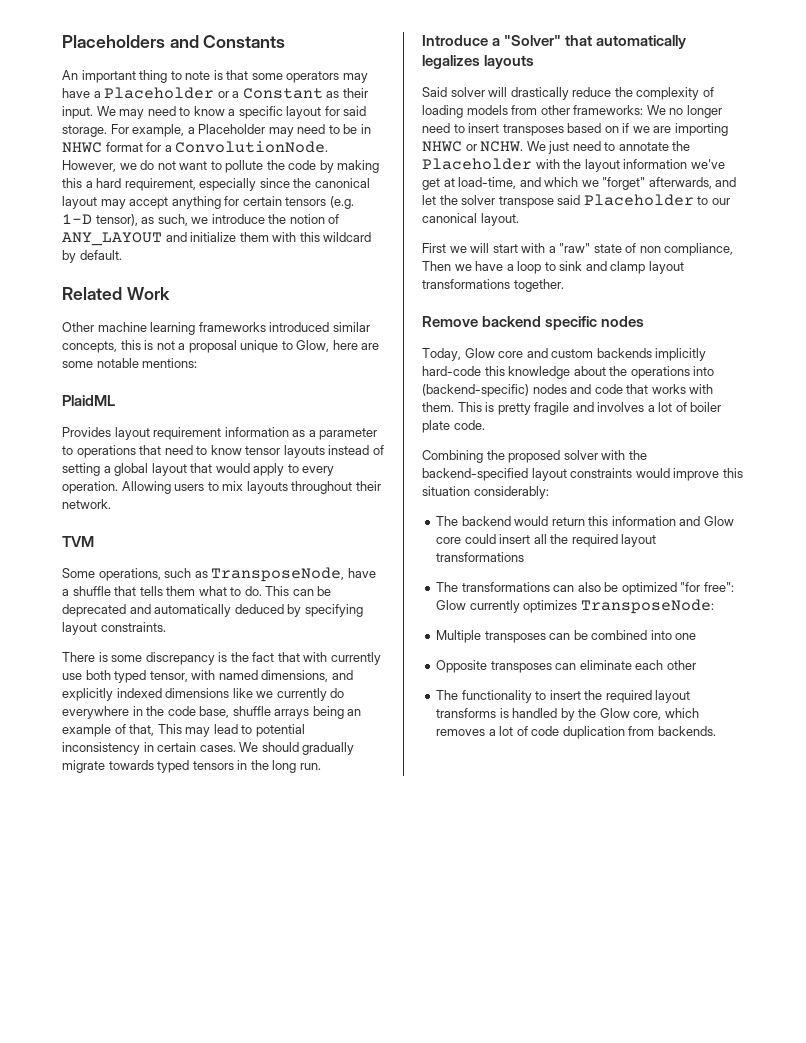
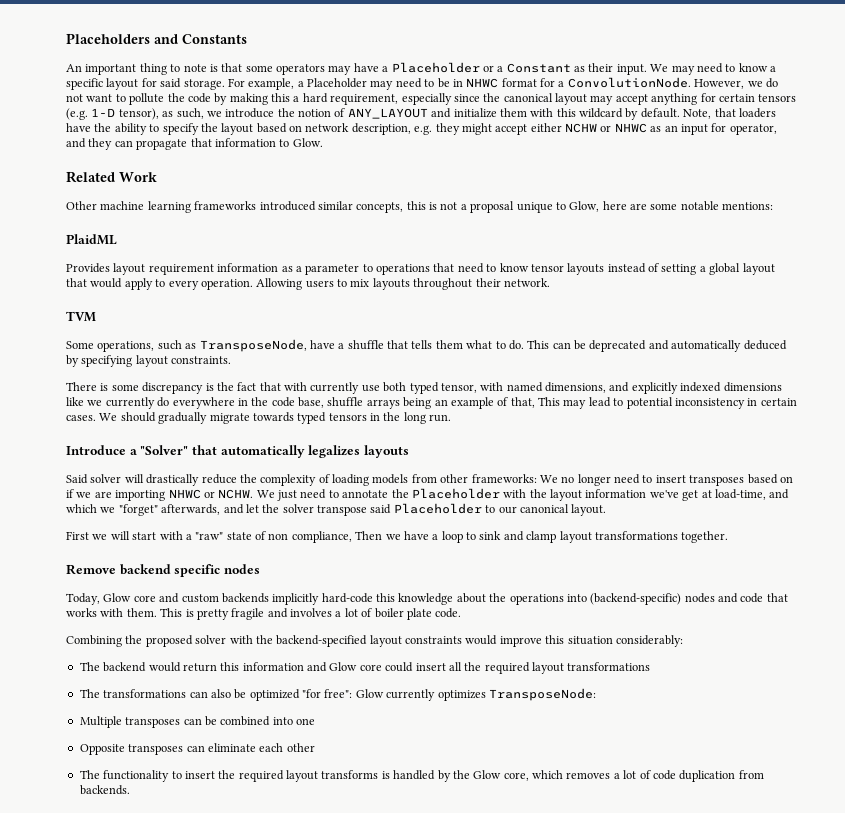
+ Note, that loaders have the ability to specify the layout based on network description, e.g. they might accept either NCHW or NHWC as an input for operator, and they can propagate that information to Glow.

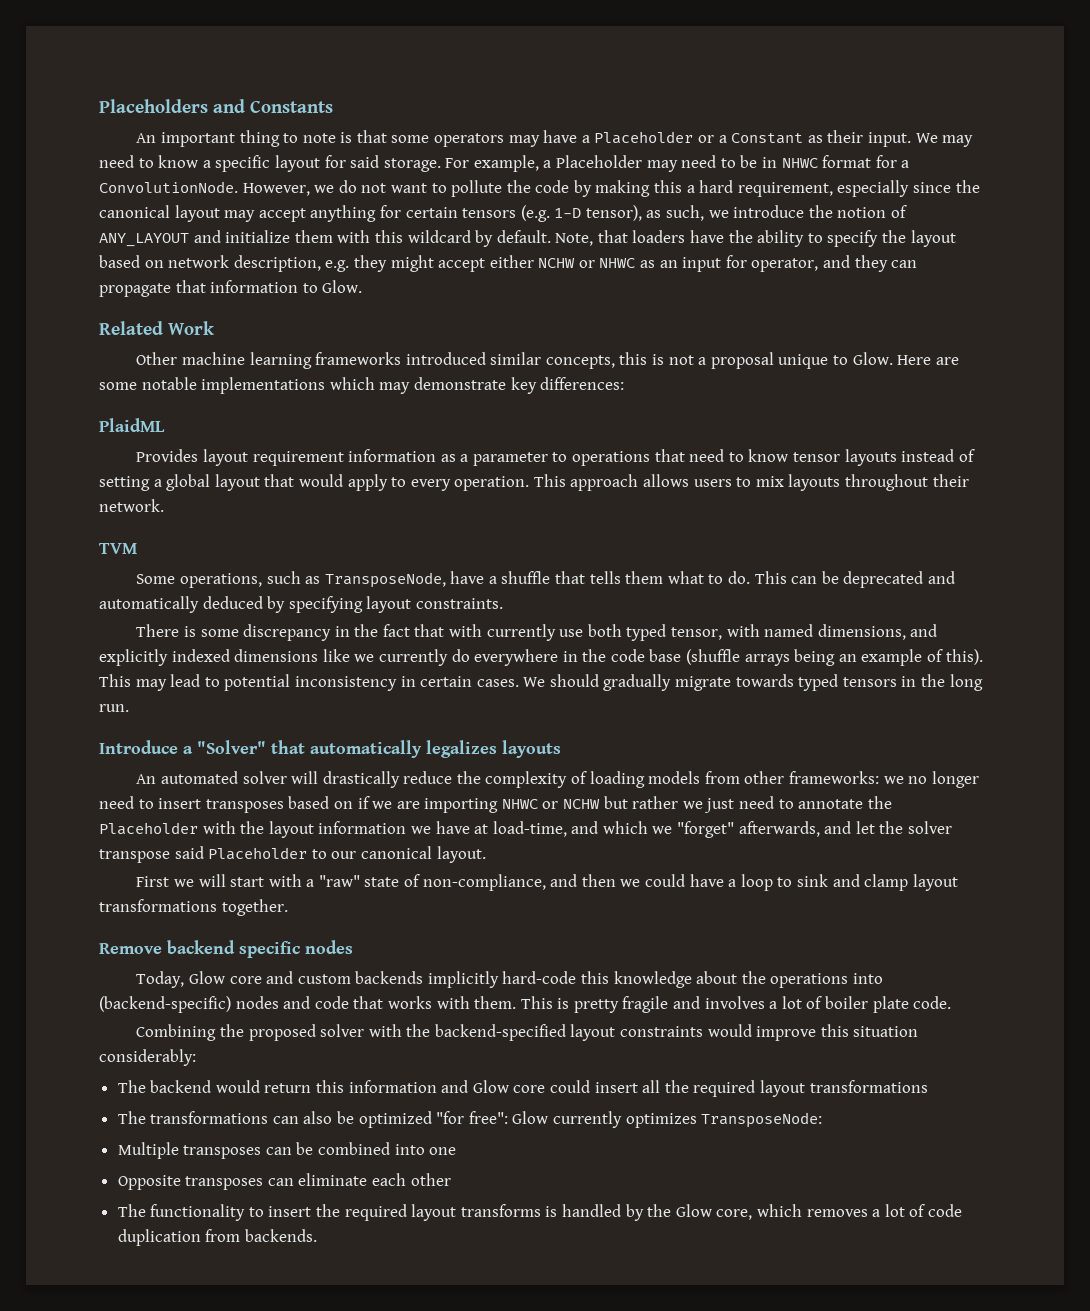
- Other machine learning frameworks introduced similar concepts, this is not a proposal unique to Glow, here are some notable mentions:
+ Other machine learning frameworks introduced similar concepts, this is not a proposal unique to Glow. Here are some notable implementations which may demonstrate key differences:
- Allowing users to mix layouts throughout their network.
+ This approach allows users to mix layouts throughout their network.
- There is some discrepancy is the fact that with currently use both typed tensor, with named dimensions, and explicitly indexed dimensions like we currently do everywhere in the code base, shuffle arrays being an example of that, This may lead to potential inconsistency in certain cases.
+ There is some discrepancy in the fact that with currently use both typed tensor, with named dimensions, and explicitly indexed dimensions like we currently do everywhere in the code base (shuffle arrays being an example of this). This may lead to potential inconsistency in certain cases.
- Said solver will drastically reduce the complexity of loading models from other frameworks: We no longer need to insert transposes based on if we are importing NHWC or NCHW. We just need to annotate the Placeholder with the layout information we've get at load-time, and which we "forget" afterwards, and let the solver transpose said Placeholder to our canonical layout.
+ An automated solver will drastically reduce the complexity of loading models from other frameworks: we no longer need to insert transposes based on if we are importing NHWC or NCHW but rather we just need to annotate the Placeholder with the layout information we have at load-time, and which we "forget" afterwards, and let the solver transpose said Placeholder to our canonical layout.
- First we will start with a "raw" state of non compliance, Then we have a loop to sink and clamp layout transformations together.
+ First we will start with a "raw" state of non-compliance, and then we could have a loop to sink and clamp layout transformations together.

